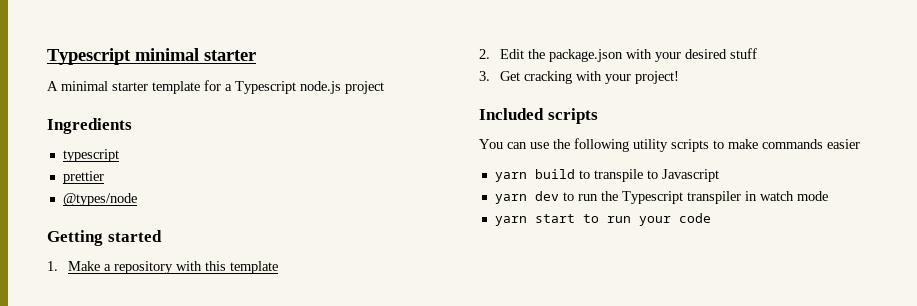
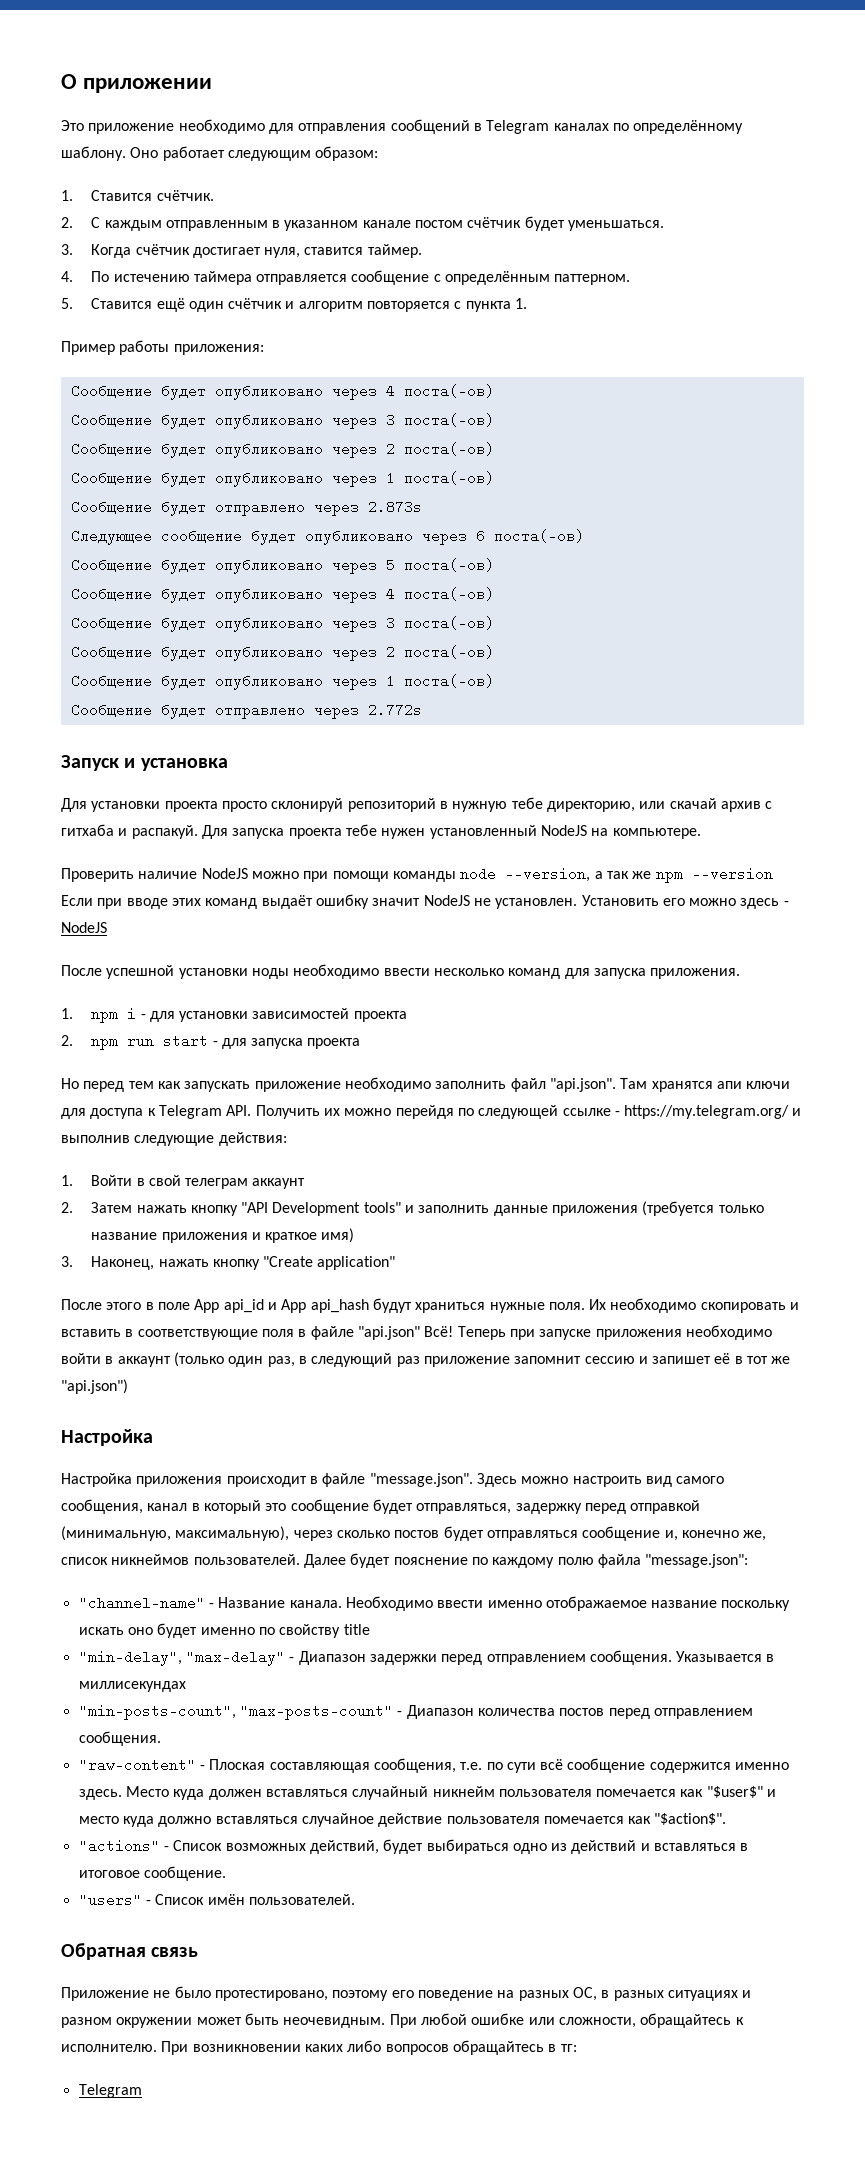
- Typescript minimal starter
- A minimal starter template for a Typescript node.js project
- Ingredients
- typescript
- prettier
- @types/node
- Getting started
- 1. Make a repository with this template
- 2. Edit the package.json with your desired stuff
- 3. Get cracking with your project!
- Included scripts
- You can use the following utility scripts to make commands easier
- yarn build to transpile to Javascript
- yarn dev to run the Typescript transpiler in watch mode
- yarn start to run your code
+ О приложении
+ Это приложение необходимо для отправления сообщений в Telegram каналах по определённому шаблону. Оно работает следующим образом:
+ 1. Ставится счётчик.
+ 2. С каждым отправленным в указанном канале постом счётчик будет уменьшаться.
+ 3. Когда счётчик достигает нуля, ставится таймер.
+ 4. По истечению таймера отправляется сообщение с определённым паттерном.
+ 5. Ставится ещё один счётчик и алгоритм повторяется с пункта 1.
+ Пример работы приложения:
+ Сообщение будет опубликовано через 4 поста(-ов)
+ Сообщение будет опубликовано через 3 поста(-ов)
+ Сообщение будет опубликовано через 2 поста(-ов)
+ Сообщение будет опубликовано через 1 поста(-ов)
+ Сообщение будет отправлено через 2.873s
+ Следующее сообщение будет опубликовано через 6 поста(-ов)
+ Сообщение будет опубликовано через 5 поста(-ов)
+ Сообщение будет опубликовано через 4 поста(-ов)
+ Сообщение будет опубликовано через 3 поста(-ов)
+ Сообщение будет опубликовано через 2 поста(-ов)
+ Сообщение будет опубликовано через 1 поста(-ов)
+ Сообщение будет отправлено через 2.772s
+ Запуск и установка
+ Для установки проекта просто склонируй репозиторий в нужную тебе директорию, или скачай архив с гитхаба и распакуй. Для запуска проекта тебе нужен установленный NodeJS на компьютере.
+ Проверить наличие NodeJS можно при помощи команды node --version, а так же npm --version Если при вводе этих команд выдаёт ошибку значит NodeJS не установлен. Установить его можно здесь - NodeJS
+ После успешной установки ноды необходимо ввести несколько команд для запуска приложения.
+ 1. npm i - для установки зависимостей проекта
+ 2. npm run start - для запуска проекта
+ Но перед тем как запускать приложение необходимо заполнить файл "api.json". Там хранятся апи ключи для доступа к Telegram API. Получить их можно перейдя по следующей ссылке - https://my.telegram.org/ и выполнив следующие действия:
+ 1. Войти в свой телеграм аккаунт
+ 2. Затем нажать кнопку "API Development tools" и заполнить данные приложения (требуется только название приложения и краткое имя)
+ 3. Наконец, нажать кнопку "Create application"
+ После этого в поле App api_id и App api_hash будут храниться нужные поля. Их необходимо скопировать и вставить в соответствующие поля в файле "api.json" Всё! Теперь при запуске приложения необходимо войти в аккаунт (только один раз, в следующий раз приложение запомнит сессию и запишет её в тот же "api.json")
+ Настройка
+ Настройка приложения происходит в файле "message.json". Здесь можно настроить вид самого сообщения, канал в который это сообщение будет отправляться, задержку перед отправкой (минимальную, максимальную), через сколько постов будет отправляться сообщение и, конечно же, список никнеймов пользователей. Далее будет пояснение по каждому полю файла "message.json":
+ "channel-name" - Название канала. Необходимо ввести именно отображаемое название поскольку искать оно будет именно по свойству title
+ "min-delay", "max-delay" - Диапазон задержки перед отправлением сообщения. Указывается в миллисекундах
+ "min-posts-count", "max-posts-count" - Диапазон количества постов перед отправлением сообщения.
+ "raw-content" - Плоская составляющая сообщения, т.е. по сути всё сообщение содержится именно здесь. Место куда должен вставляться случайный никнейм пользователя помечается как "$user$" и место куда должно вставляться случайное действие пользователя помечается как "$action$".
+ "actions" - Список возможных действий, будет выбираться одно из действий и вставляться в итоговое сообщение.
+ "users" - Список имён пользователей.
+ Обратная связь
+ Приложение не было протестировано, поэтому его поведение на разных ОС, в разных ситуациях и разном окружении может быть неочевидным. При любой ошибке или сложности, обращайтесь к исполнителю. При возникновении каких либо вопросов обращайтесь в тг:
+ Telegram

